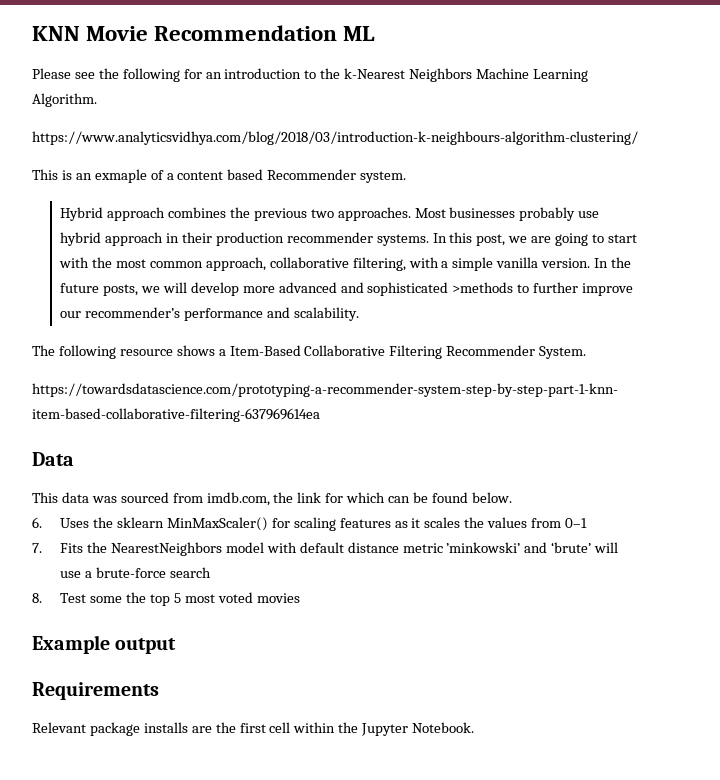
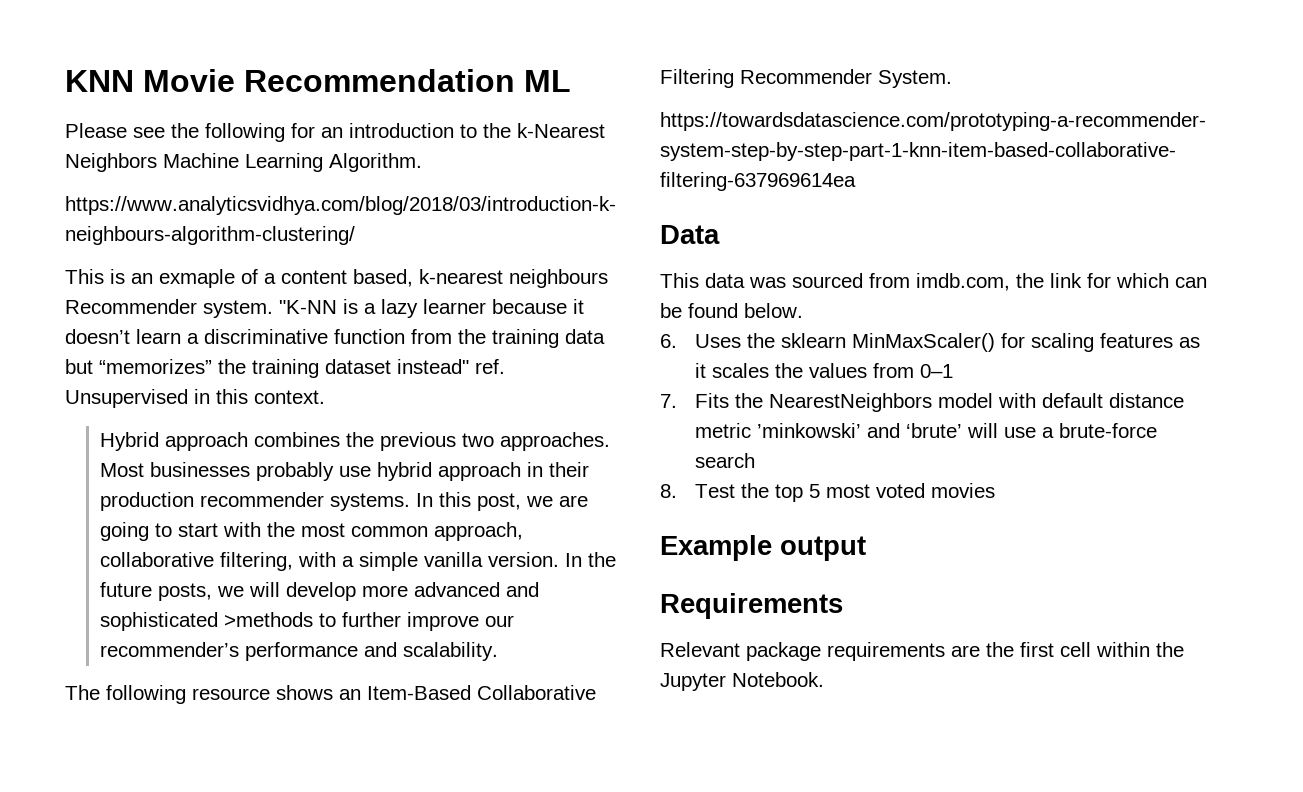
- This is an exmaple of a content based Recommender system.
+ This is an exmaple of a content based, k-nearest neighbours Recommender system. "K-NN is a lazy learner because it doesn’t learn a discriminative function from the training data but “memorizes” the training dataset instead" ref. Unsupervised in this context.
- The following resource shows a Item-Based Collaborative Filtering Recommender System.
+ The following resource shows an Item-Based Collaborative Filtering Recommender System.
- 8. Test some the top 5 most voted movies
+ 8. Test the top 5 most voted movies
- Relevant package installs are the first cell within the Jupyter Notebook.
+ Relevant package requirements are the first cell within the Jupyter Notebook.

